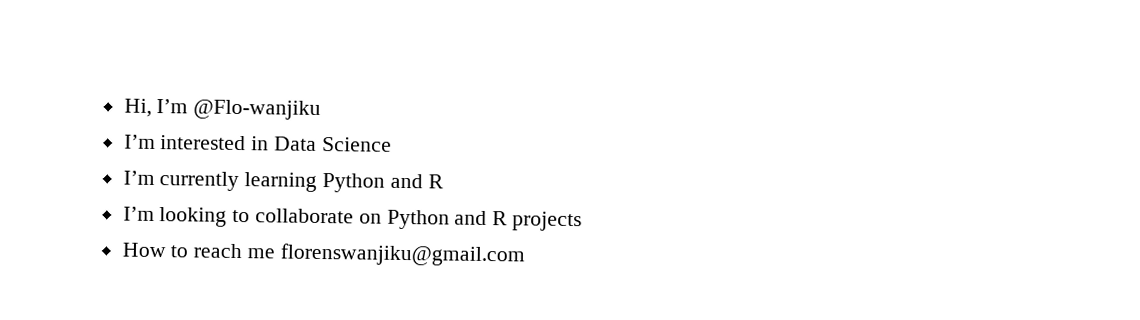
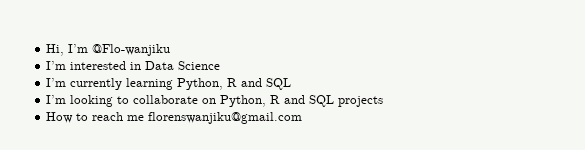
- I’m currently learning Python and R
+ I’m currently learning Python, R and SQL
- I’m looking to collaborate on Python and R projects
+ I’m looking to collaborate on Python, R and SQL projects

